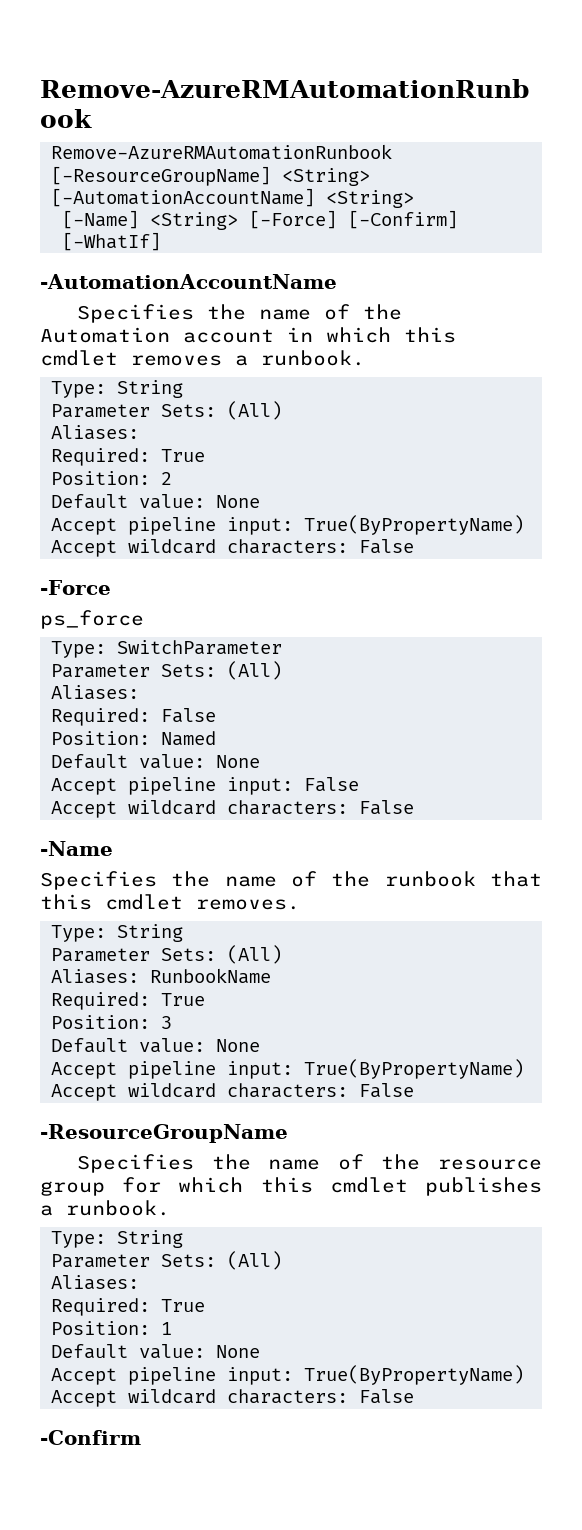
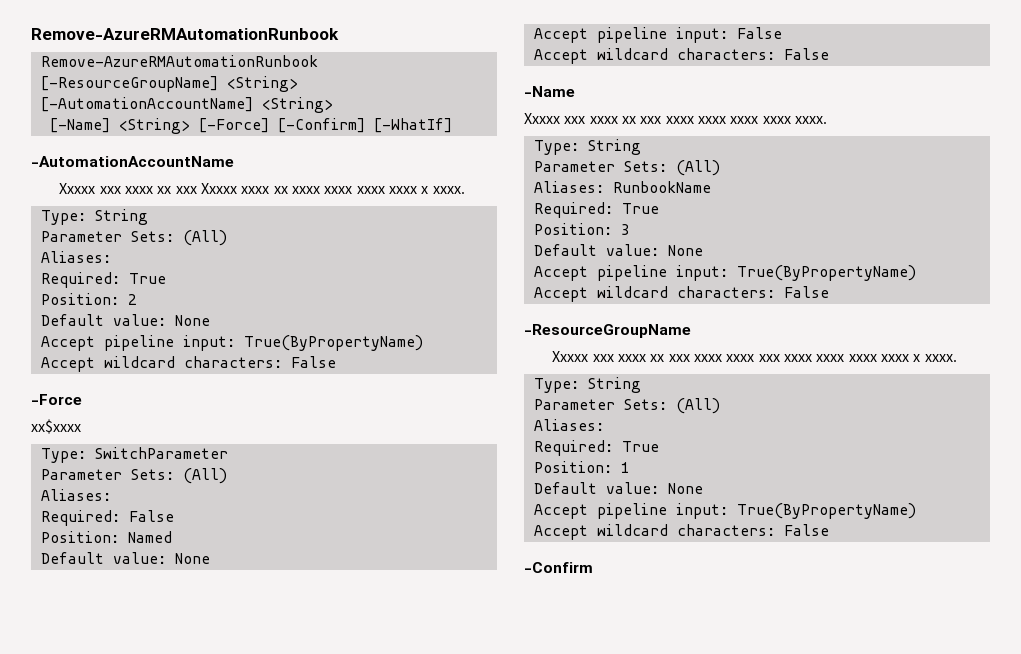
- Specifies the name of the Automation account in which this cmdlet removes a runbook.
+ Xxxxx xxx xxxx xx xxx Xxxxx xxxx xx xxxx xxxx xxxx xxxx x xxxx.
- ps_force
+ xx$xxxx
- Specifies the name of the runbook that this cmdlet removes.
+ Xxxxx xxx xxxx xx xxx xxxx xxxx xxxx xxxx xxxx.
- Specifies the name of the resource group for which this cmdlet publishes a runbook.
+ Xxxxx xxx xxxx xx xxx xxxx xxxx xxx xxxx xxxx xxxx xxxx x xxxx.

